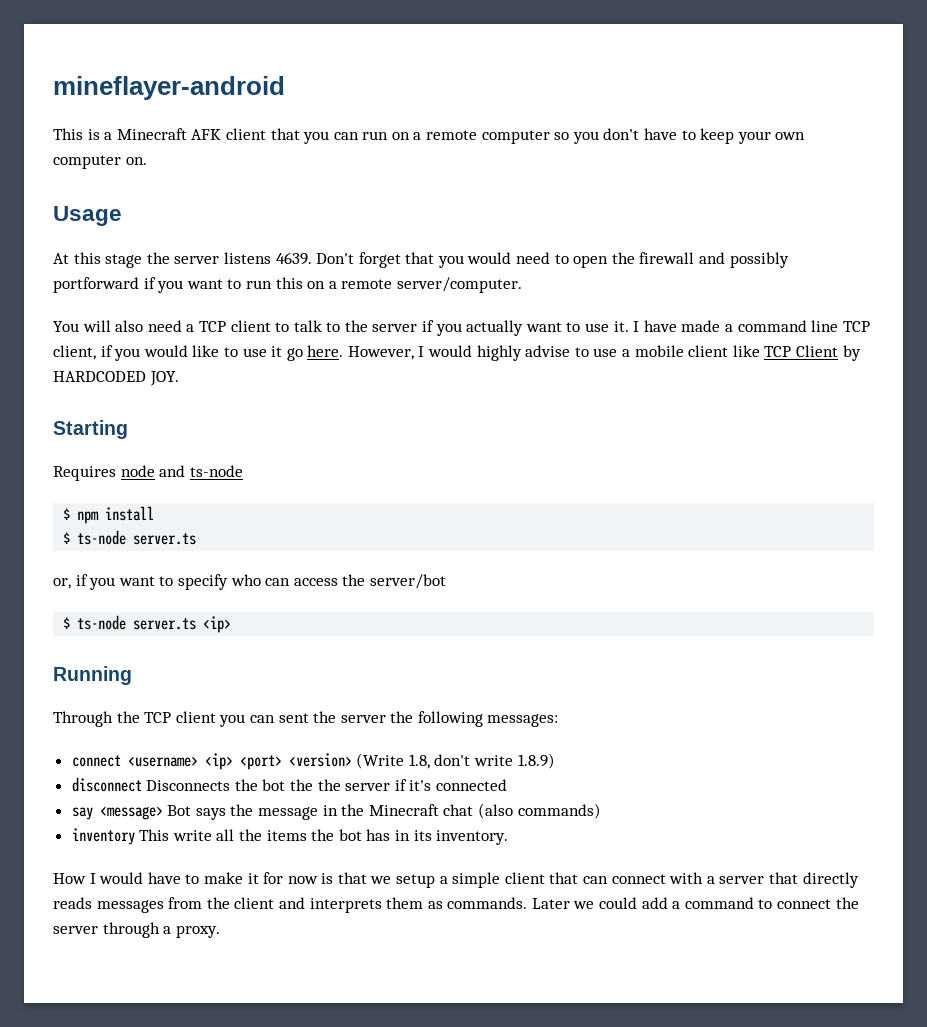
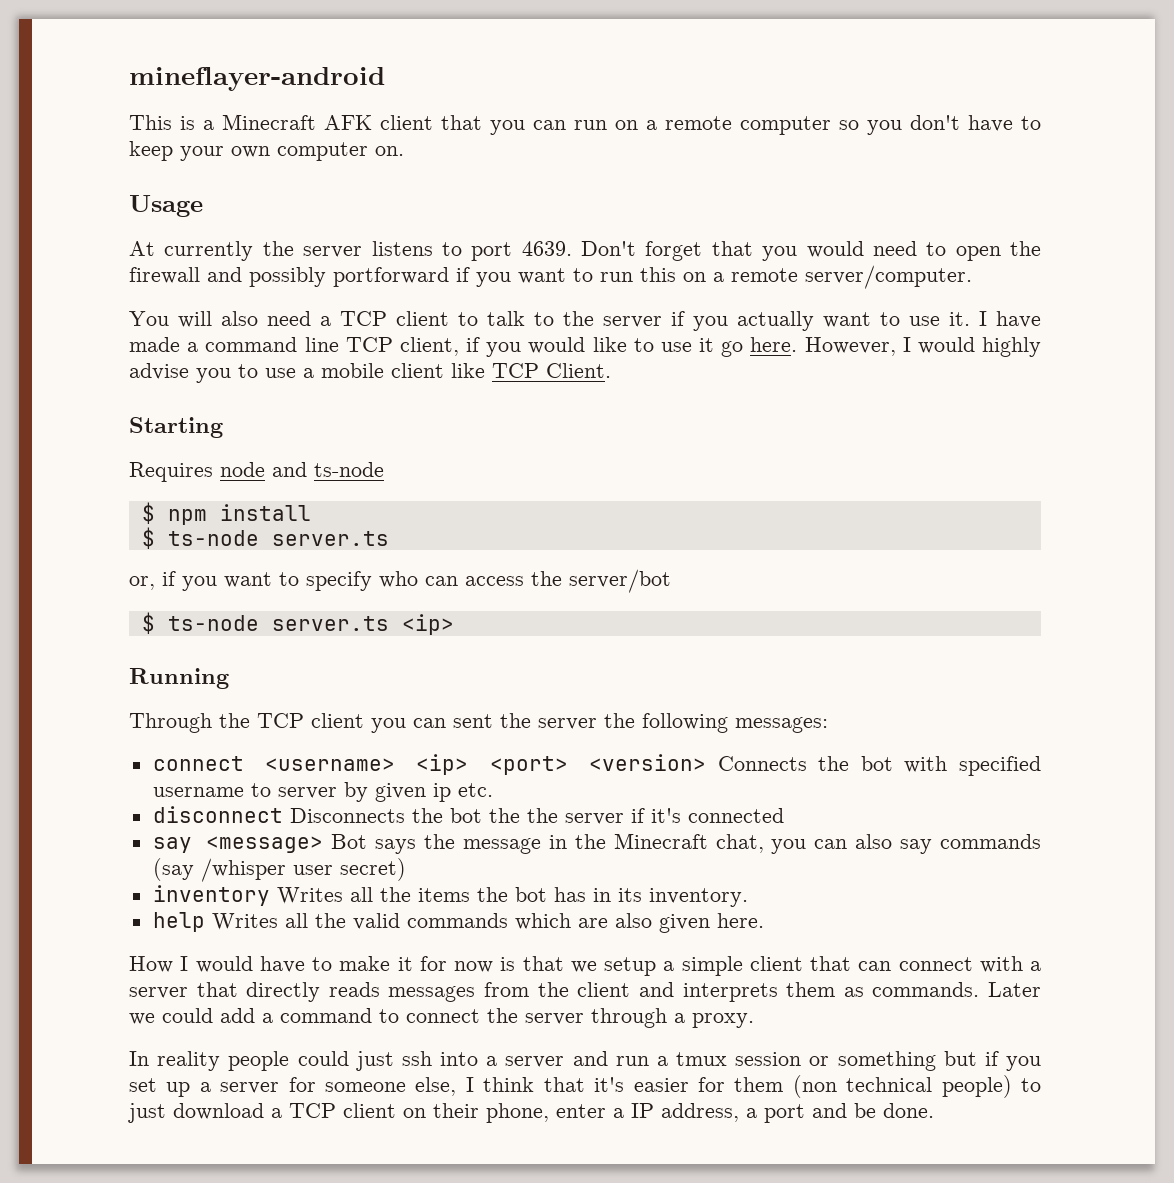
- At this stage the server listens 4639.
+ At currently the server listens to port 4639.
- However, I would highly advise to use a mobile client like TCP Client by HARDCODED JOY.
+ However, I would highly advise you to use a mobile client like TCP Client.
- connect <username> <ip> <port> <version> (Write 1.8, don't write 1.8.9)
+ connect <username> <ip> <port> <version> Connects the bot with specified username to server by given ip etc.
- say <message> Bot says the message in the Minecraft chat (also commands)
+ say <message> Bot says the message in the Minecraft chat, you can also say commands (say /whisper user secret)
- inventory This write all the items the bot has in its inventory.
+ inventory Writes all the items the bot has in its inventory.
+ help Writes all the valid commands which are also given here.
+ In reality people could just ssh into a server and run a tmux session or something but if you set up a server for someone else, I think that it's easier for them (non technical people) to just download a TCP client on their phone, enter a IP address, a port and be done.

